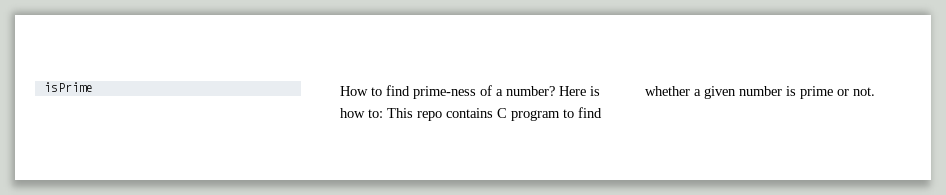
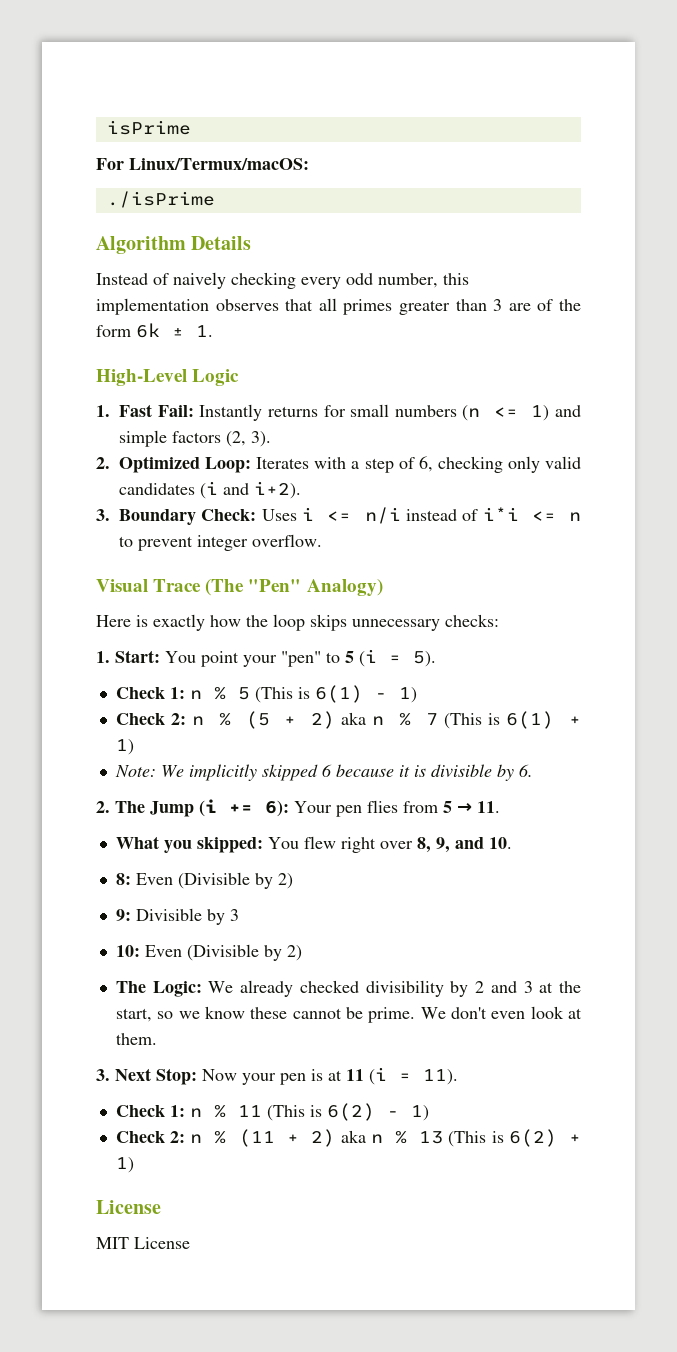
- How to find prime-ness of a number? Here is how to: This repo contains C program to find whether a given number is prime or not.
+ For Linux/Termux/macOS:
+ ./isPrime
+ Algorithm Details
+ Instead of naively checking every odd number, this implementation observes that all primes greater than 3 are of the form 6k ± 1.
+ High-Level Logic
+ 1. Fast Fail: Instantly returns for small numbers (n <= 1) and simple factors (2, 3).
+ 2. Optimized Loop: Iterates with a step of 6, checking only valid candidates (i and i+2).
+ 3. Boundary Check: Uses i <= n/i instead of i*i <= n to prevent integer overflow.
+ Visual Trace (The "Pen" Analogy)
+ Here is exactly how the loop skips unnecessary checks:
+ 1. Start: You point your "pen" to 5 (i = 5).
+ Check 1: n % 5 (This is 6(1) - 1)
+ Check 2: n % (5 + 2) aka n % 7 (This is 6(1) + 1)
+ Note: We implicitly skipped 6 because it is divisible by 6.
+ 2. The Jump (i += 6): Your pen flies from 5 → 11.
+ What you skipped: You flew right over 8, 9, and 10.
+ 8: Even (Divisible by 2)
+ 9: Divisible by 3
+ 10: Even (Divisible by 2)
+ The Logic: We already checked divisibility by 2 and 3 at the start, so we know these cannot be prime. We don't even look at them.
+ 3. Next Stop: Now your pen is at 11 (i = 11).
+ Check 1: n % 11 (This is 6(2) - 1)
+ Check 2: n % (11 + 2) aka n % 13 (This is 6(2) + 1)
+ License
+ MIT License

